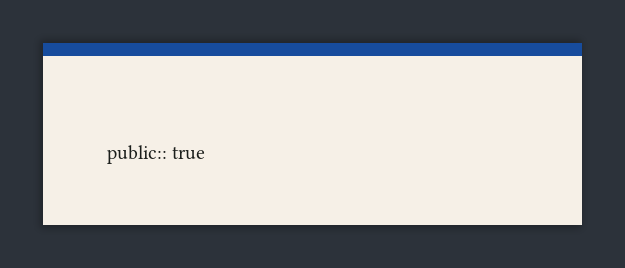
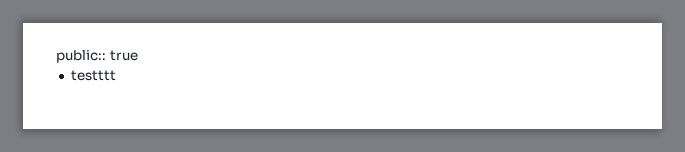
+ testttt

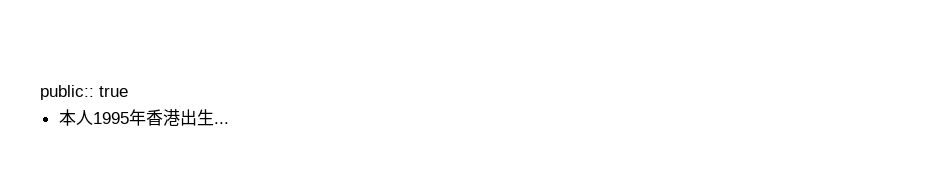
- testttt
+ 本人1995年香港出生...

